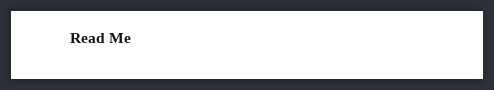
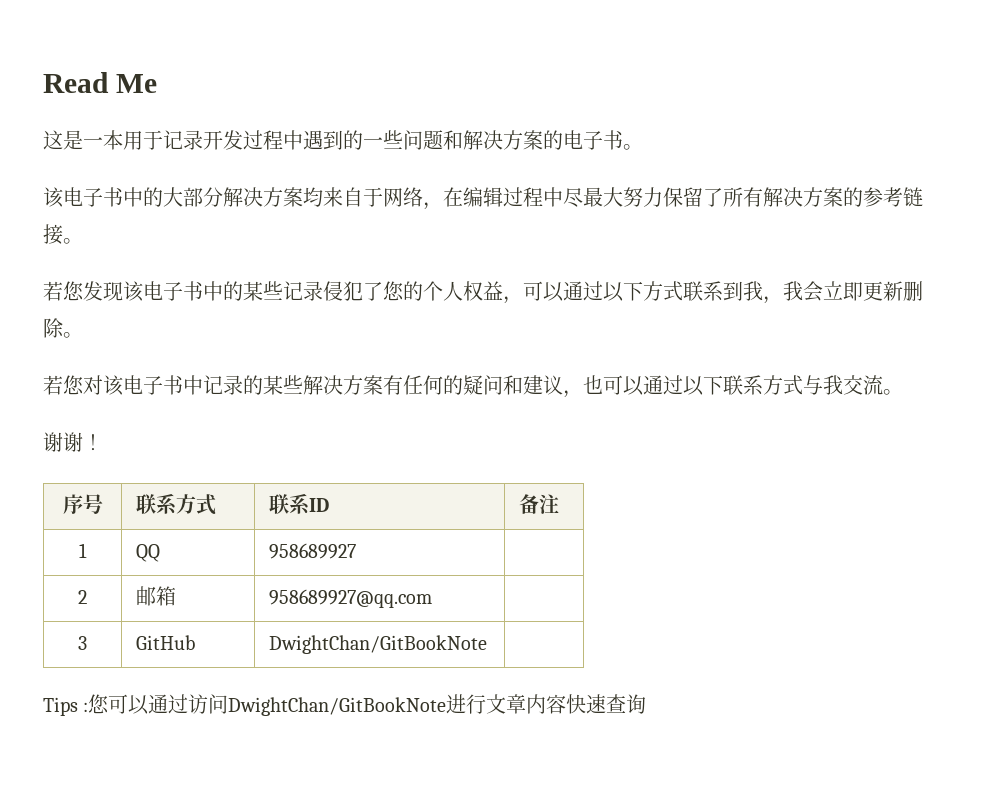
+ 这是一本用于记录开发过程中遇到的一些问题和解决方案的电子书。
+ 该电子书中的大部分解决方案均来自于网络，在编辑过程中尽最大努力保留了所有解决方案的参考链接。
+ 若您发现该电子书中的某些记录侵犯了您的个人权益，可以通过以下方式联系到我，我会立即更新删除。
+ 若您对该电子书中记录的某些解决方案有任何的疑问和建议，也可以通过以下联系方式与我交流。
+ 谢谢！
+ 序号 | 联系方式 | 联系ID | 备注
+ 1 | QQ | 958689927 |
+ 2 | 邮箱 | 958689927@qq.com |
+ 3 | GitHub | DwightChan/GitBookNote |
+ Tips :您可以通过访问DwightChan/GitBookNote进行文章内容快速查询

